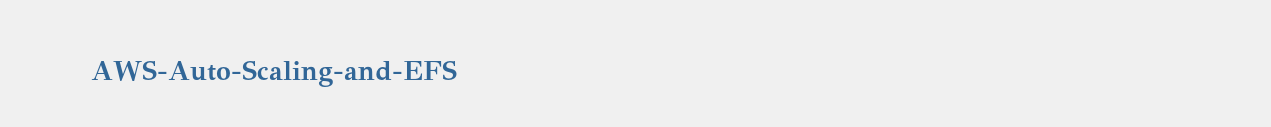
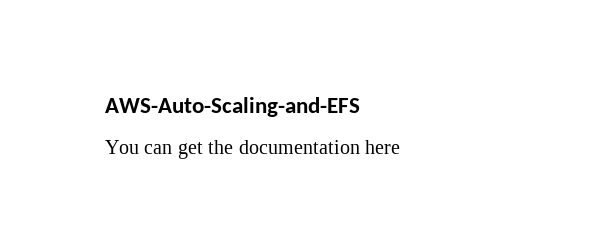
+ You can get the documentation here

